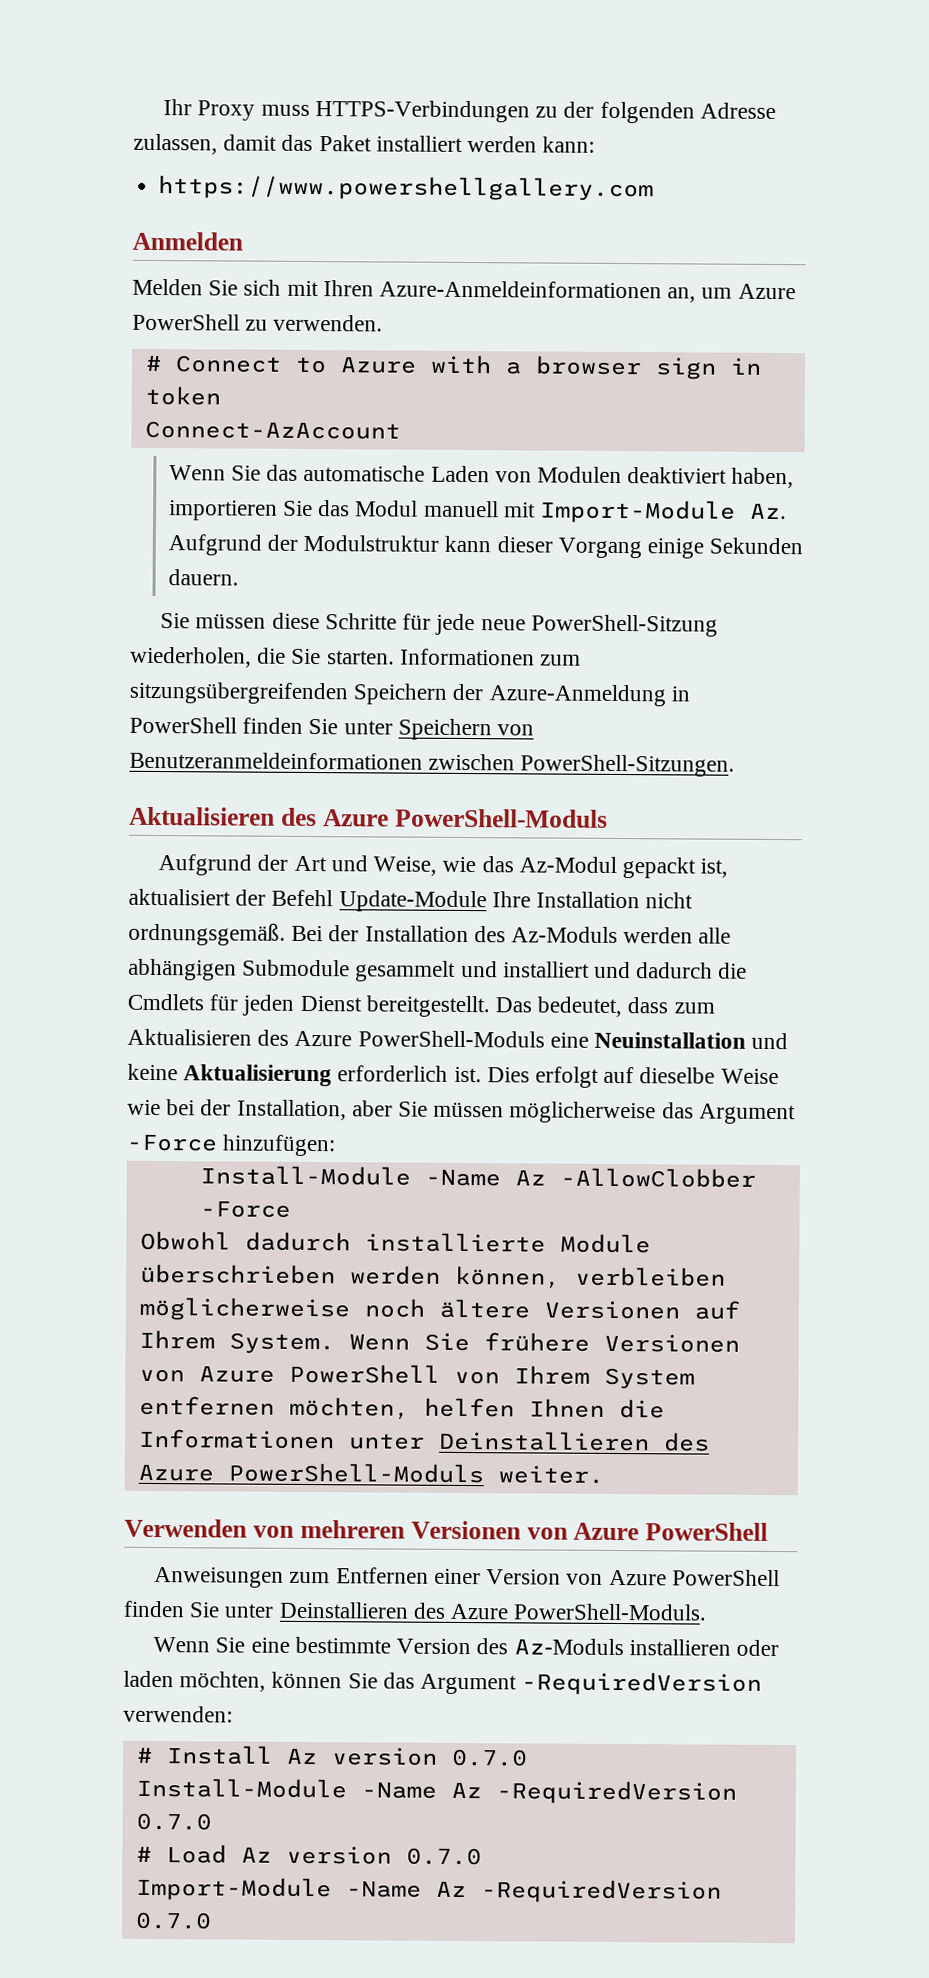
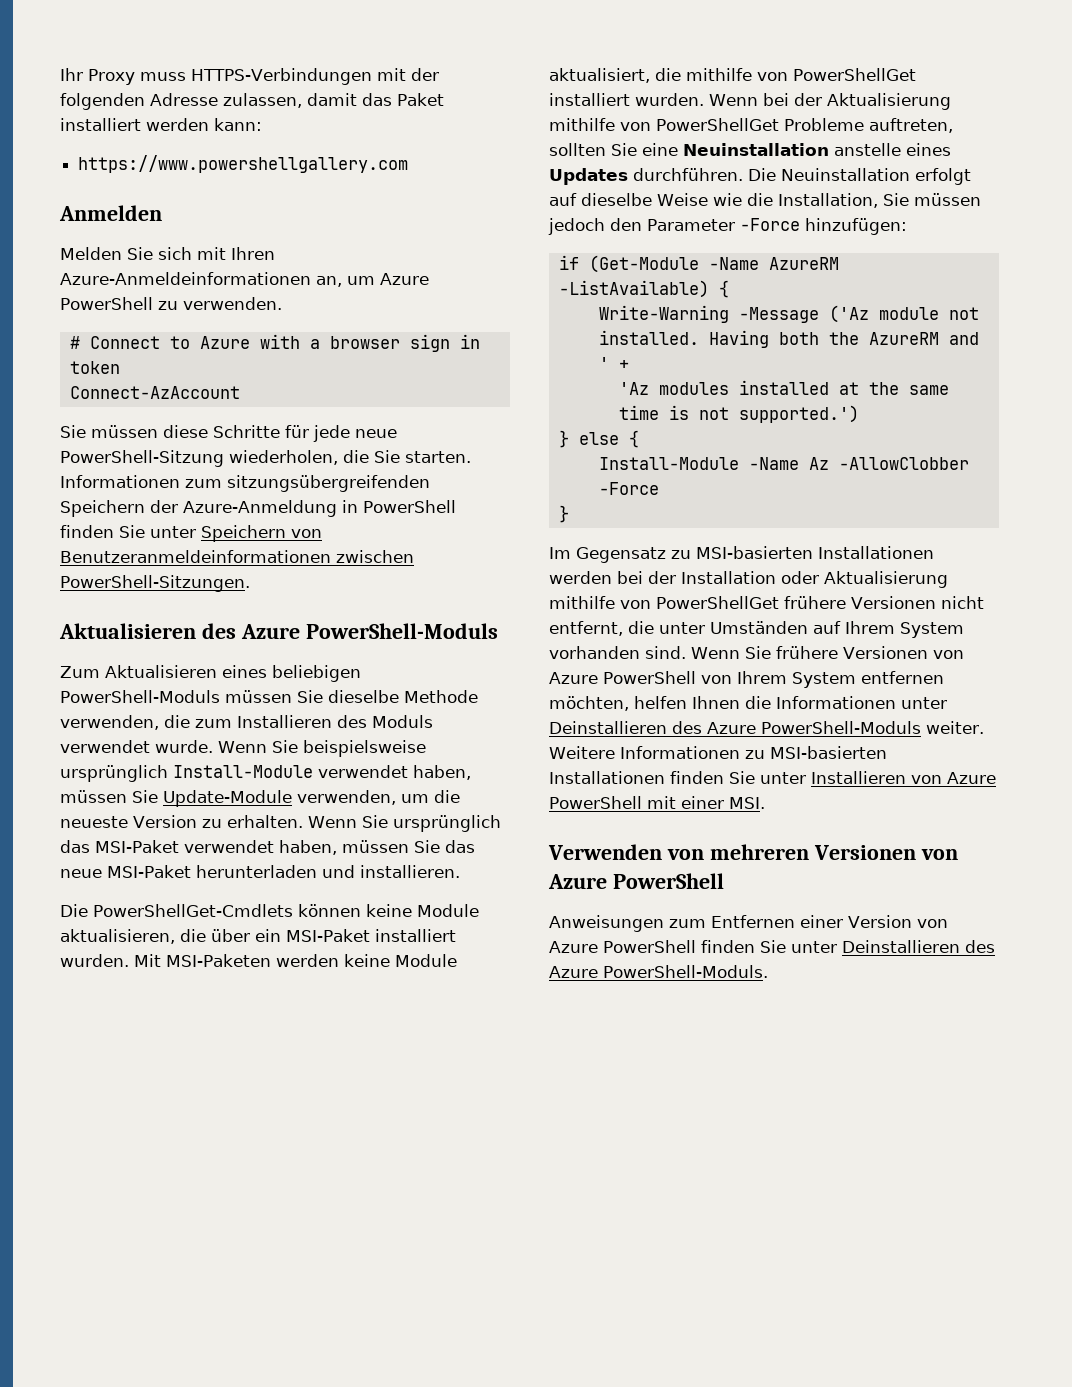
- Ihr Proxy muss HTTPS-Verbindungen zu der folgenden Adresse zulassen, damit das Paket installiert werden kann:
+ Ihr Proxy muss HTTPS-Verbindungen mit der folgenden Adresse zulassen, damit das Paket installiert werden kann:
- Wenn Sie das automatische Laden von Modulen deaktiviert haben, importieren Sie das Modul manuell mit Import-Module Az. Aufgrund der Modulstruktur kann dieser Vorgang einige Sekunden dauern.
- Aufgrund der Art und Weise, wie das Az-Modul gepackt ist, aktualisiert der Befehl Update-Module Ihre Installation nicht ordnungsgemäß. Bei der Installation des Az-Moduls werden alle abhängigen Submodule gesammelt und installiert und dadurch die Cmdlets für jeden Dienst bereitgestellt. Das bedeutet, dass zum Aktualisieren des Azure PowerShell-Moduls eine Neuinstallation und keine Aktualisierung erforderlich ist. Dies erfolgt auf dieselbe Weise wie bei der Installation, aber Sie müssen möglicherweise das Argument -Force hinzufügen:
+ Zum Aktualisieren eines beliebigen PowerShell-Moduls müssen Sie dieselbe Methode verwenden, die zum Installieren des Moduls verwendet wurde. Wenn Sie beispielsweise ursprünglich Install-Module verwendet haben, müssen Sie Update-Module verwenden, um die neueste Version zu erhalten. Wenn Sie ursprünglich das MSI-Paket verwendet haben, müssen Sie das neue MSI-Paket herunterladen und installieren.
+ Die PowerShellGet-Cmdlets können keine Module aktualisieren, die über ein MSI-Paket installiert wurden. Mit MSI-Paketen werden keine Module aktualisiert, die mithilfe von PowerShellGet installiert wurden. Wenn bei der Aktualisierung mithilfe von PowerShellGet Probleme auftreten, sollten Sie eine Neuinstallation anstelle eines Updates durchführen. Die Neuinstallation erfolgt auf dieselbe Weise wie die Installation, Sie müssen jedoch den Parameter -Force hinzufügen:
+ if (Get-Module -Name AzureRM -ListAvailable) {
+ Write-Warning -Message ('Az module not installed. Having both the AzureRM and ' +
+ 'Az modules installed at the same time is not supported.')
+ } else {
  Install-Module -Name Az -AllowClobber -Force
- Obwohl dadurch installierte Module überschrieben werden können, verbleiben möglicherweise noch ältere Versionen auf Ihrem System.
+ }
+ Im Gegensatz zu MSI-basierten Installationen werden bei der Installation oder Aktualisierung mithilfe von PowerShellGet frühere Versionen nicht entfernt, die unter Umständen auf Ihrem System vorhanden sind.
+ Weitere Informationen zu MSI-basierten Installationen finden Sie unter Installieren von Azure PowerShell mit einer MSI.
- Wenn Sie eine bestimmte Version des Az-Moduls installieren oder laden möchten, können Sie das Argument -RequiredVersion verwenden:
- # Install Az version 0.7.0
- Install-Module -Name Az -RequiredVersion 0.7.0
- # Load Az version 0.7.0
- Import-Module -Name Az -RequiredVersion 0.7.0

